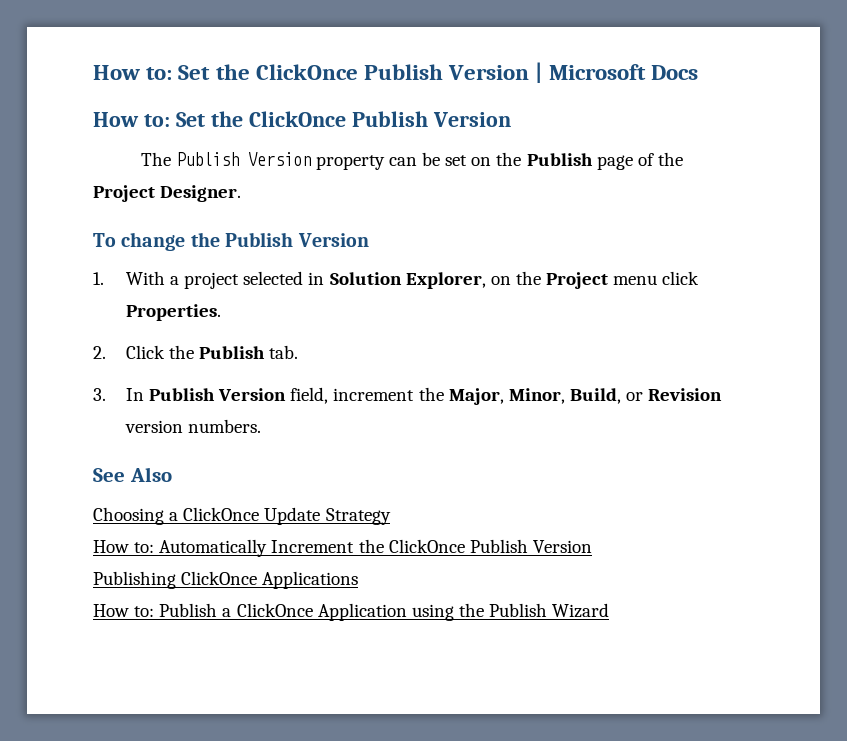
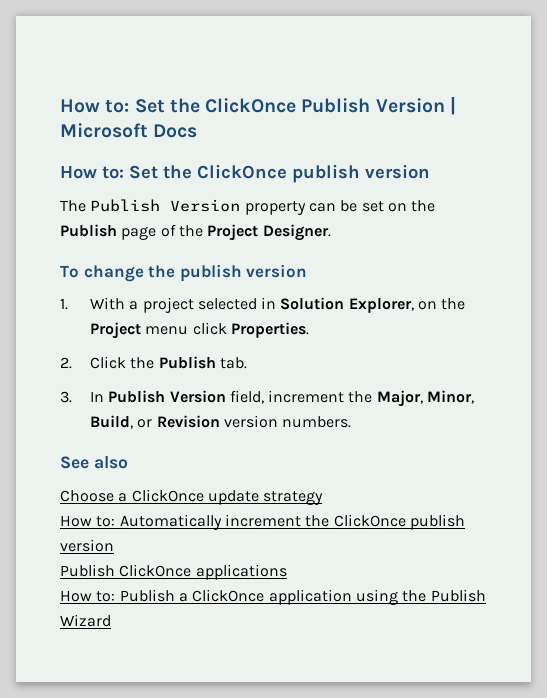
  How to: Set the ClickOnce Publish Version | Microsoft Docs
- How to: Set the ClickOnce Publish Version
+ How to: Set the ClickOnce publish version
- To change the Publish Version
+ To change the publish version
- See Also
- Choosing a ClickOnce Update Strategy
+ See also
+ Choose a ClickOnce update strategy
- How to: Automatically Increment the ClickOnce Publish Version
- Publishing ClickOnce Applications
+ How to: Automatically increment the ClickOnce publish version
+ Publish ClickOnce applications
- How to: Publish a ClickOnce Application using the Publish Wizard
+ How to: Publish a ClickOnce application using the Publish Wizard

